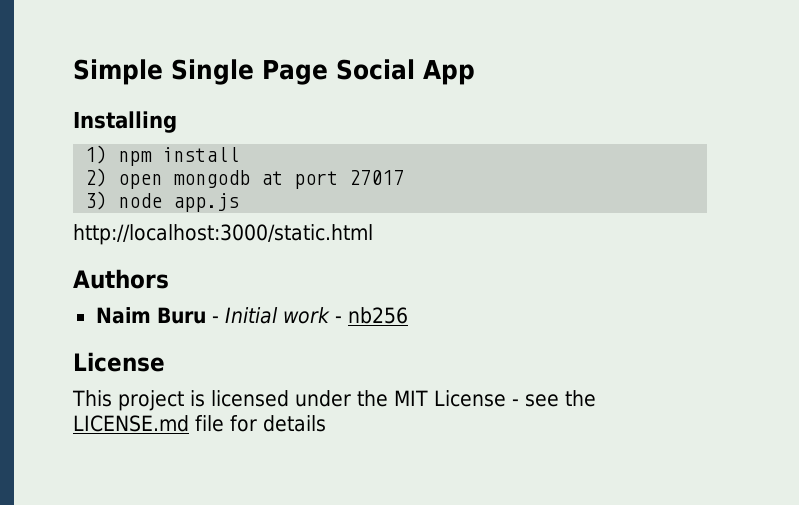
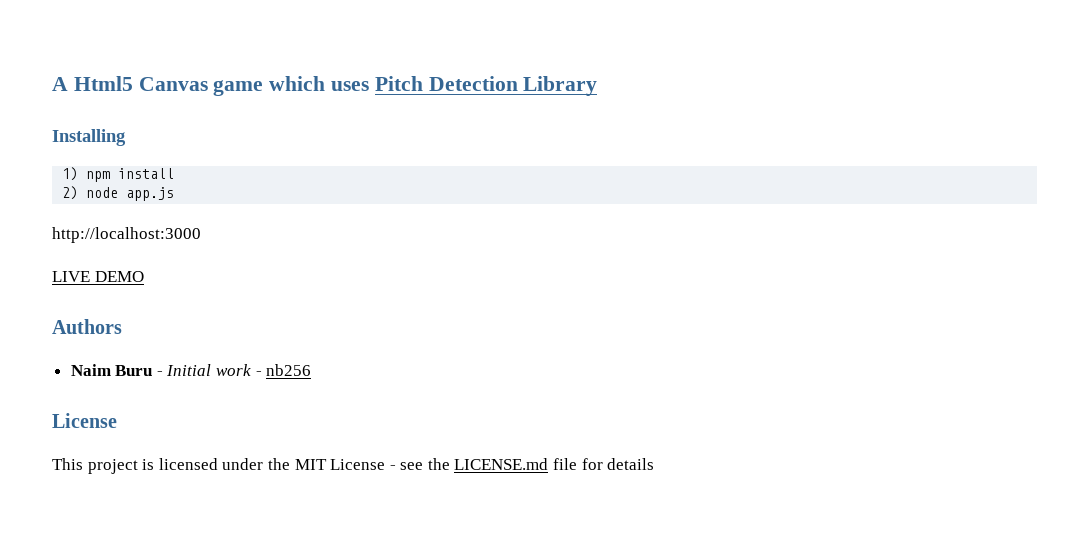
- Simple Single Page Social App
+ A Html5 Canvas game which uses Pitch Detection Library
- 2) open mongodb at port 27017
- 3) node app.js
+ 2) node app.js
- http://localhost:3000/static.html
+ http://localhost:3000
+ LIVE DEMO

